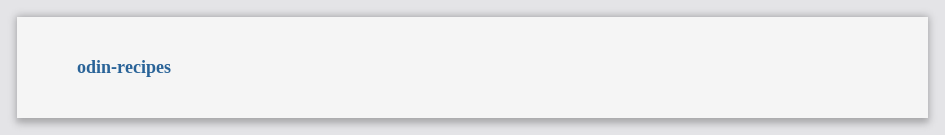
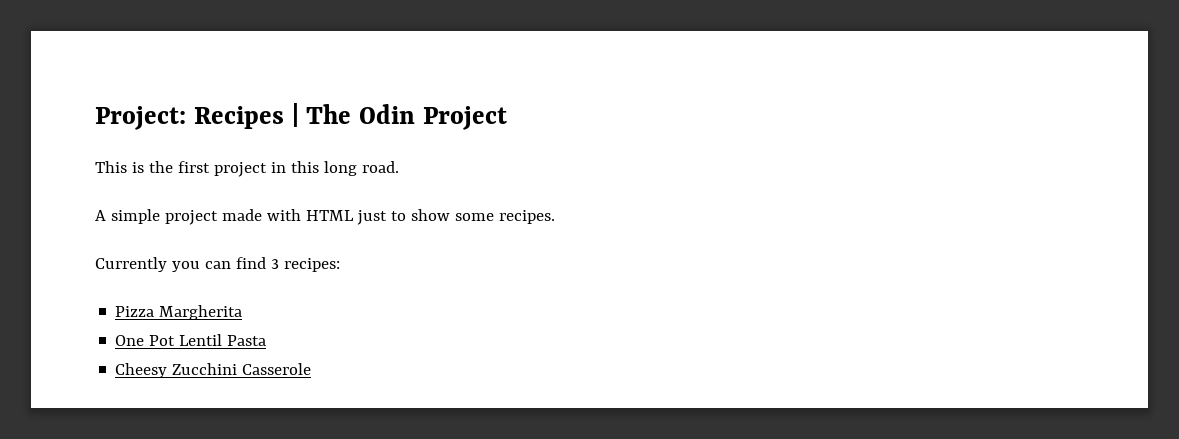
- odin-recipes
+ Project: Recipes | The Odin Project
+ This is the first project in this long road.
+ A simple project made with HTML just to show some recipes.
+ Currently you can find 3 recipes:
+ Pizza Margherita
+ One Pot Lentil Pasta
+ Cheesy Zucchini Casserole

